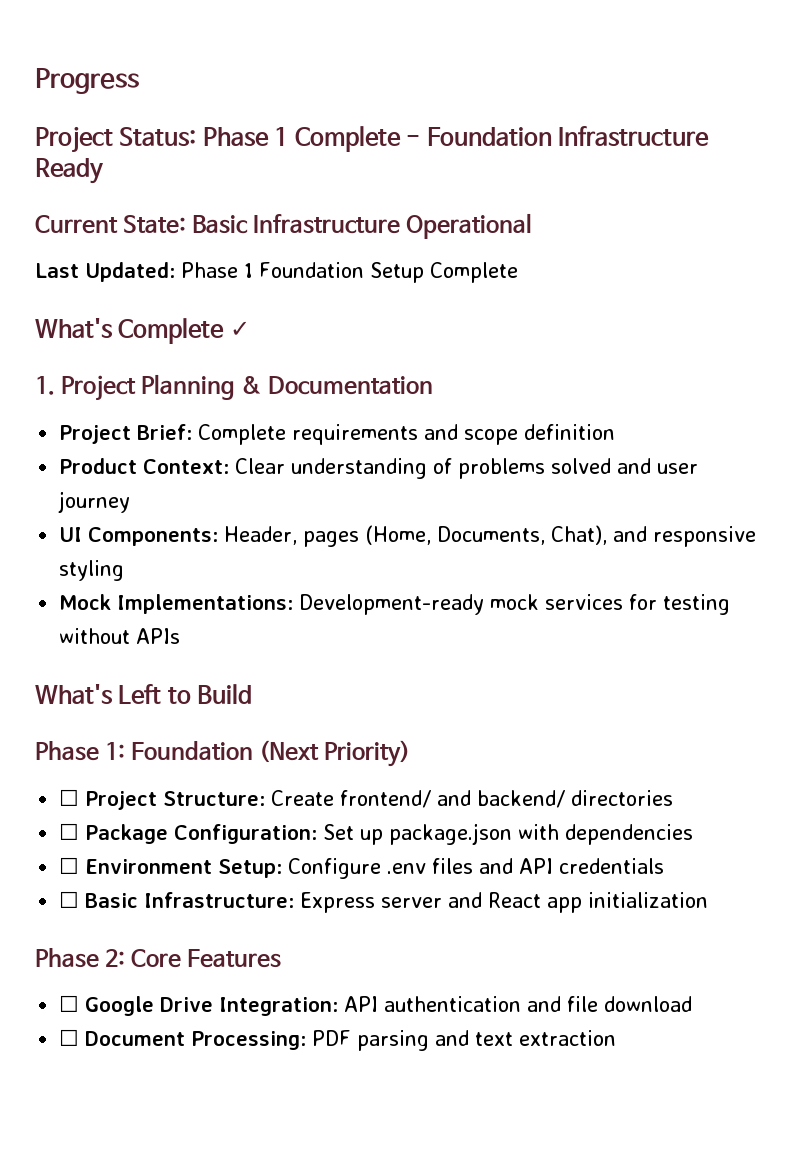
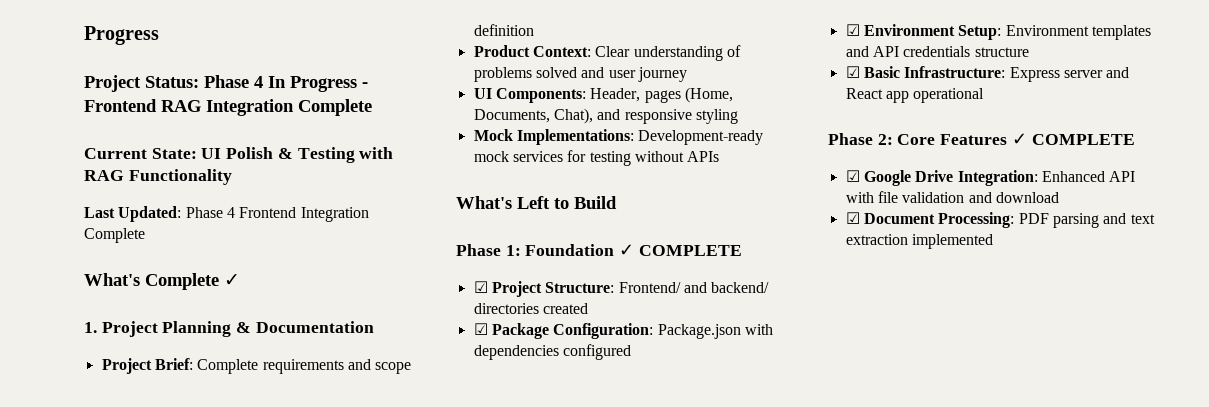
- Project Status: Phase 1 Complete - Foundation Infrastructure Ready
- Current State: Basic Infrastructure Operational
+ Project Status: Phase 4 In Progress - Frontend RAG Integration Complete
+ Current State: UI Polish & Testing with RAG Functionality
- Last Updated: Phase 1 Foundation Setup Complete
+ Last Updated: Phase 4 Frontend Integration Complete
- Phase 1: Foundation (Next Priority)
- ☐ Project Structure: Create frontend/ and backend/ directories
- ☐ Package Configuration: Set up package.json with dependencies
- ☐ Environment Setup: Configure .env files and API credentials
- ☐ Basic Infrastructure: Express server and React app initialization
+ Phase 1: Foundation ✓ COMPLETE
+ ☑ Project Structure: Frontend/ and backend/ directories created
+ ☑ Package Configuration: Package.json with dependencies configured
+ ☑ Environment Setup: Environment templates and API credentials structure
+ ☑ Basic Infrastructure: Express server and React app operational
- Phase 2: Core Features
- ☐ Google Drive Integration: API authentication and file download
+ Phase 2: Core Features ✓ COMPLETE
+ ☑ Google Drive Integration: Enhanced API with file validation and download
- ☐ Document Processing: PDF parsing and text extraction
+ ☑ Document Processing: PDF parsing and text extraction implemented

